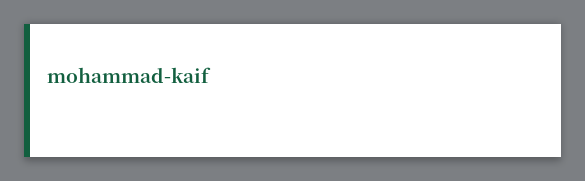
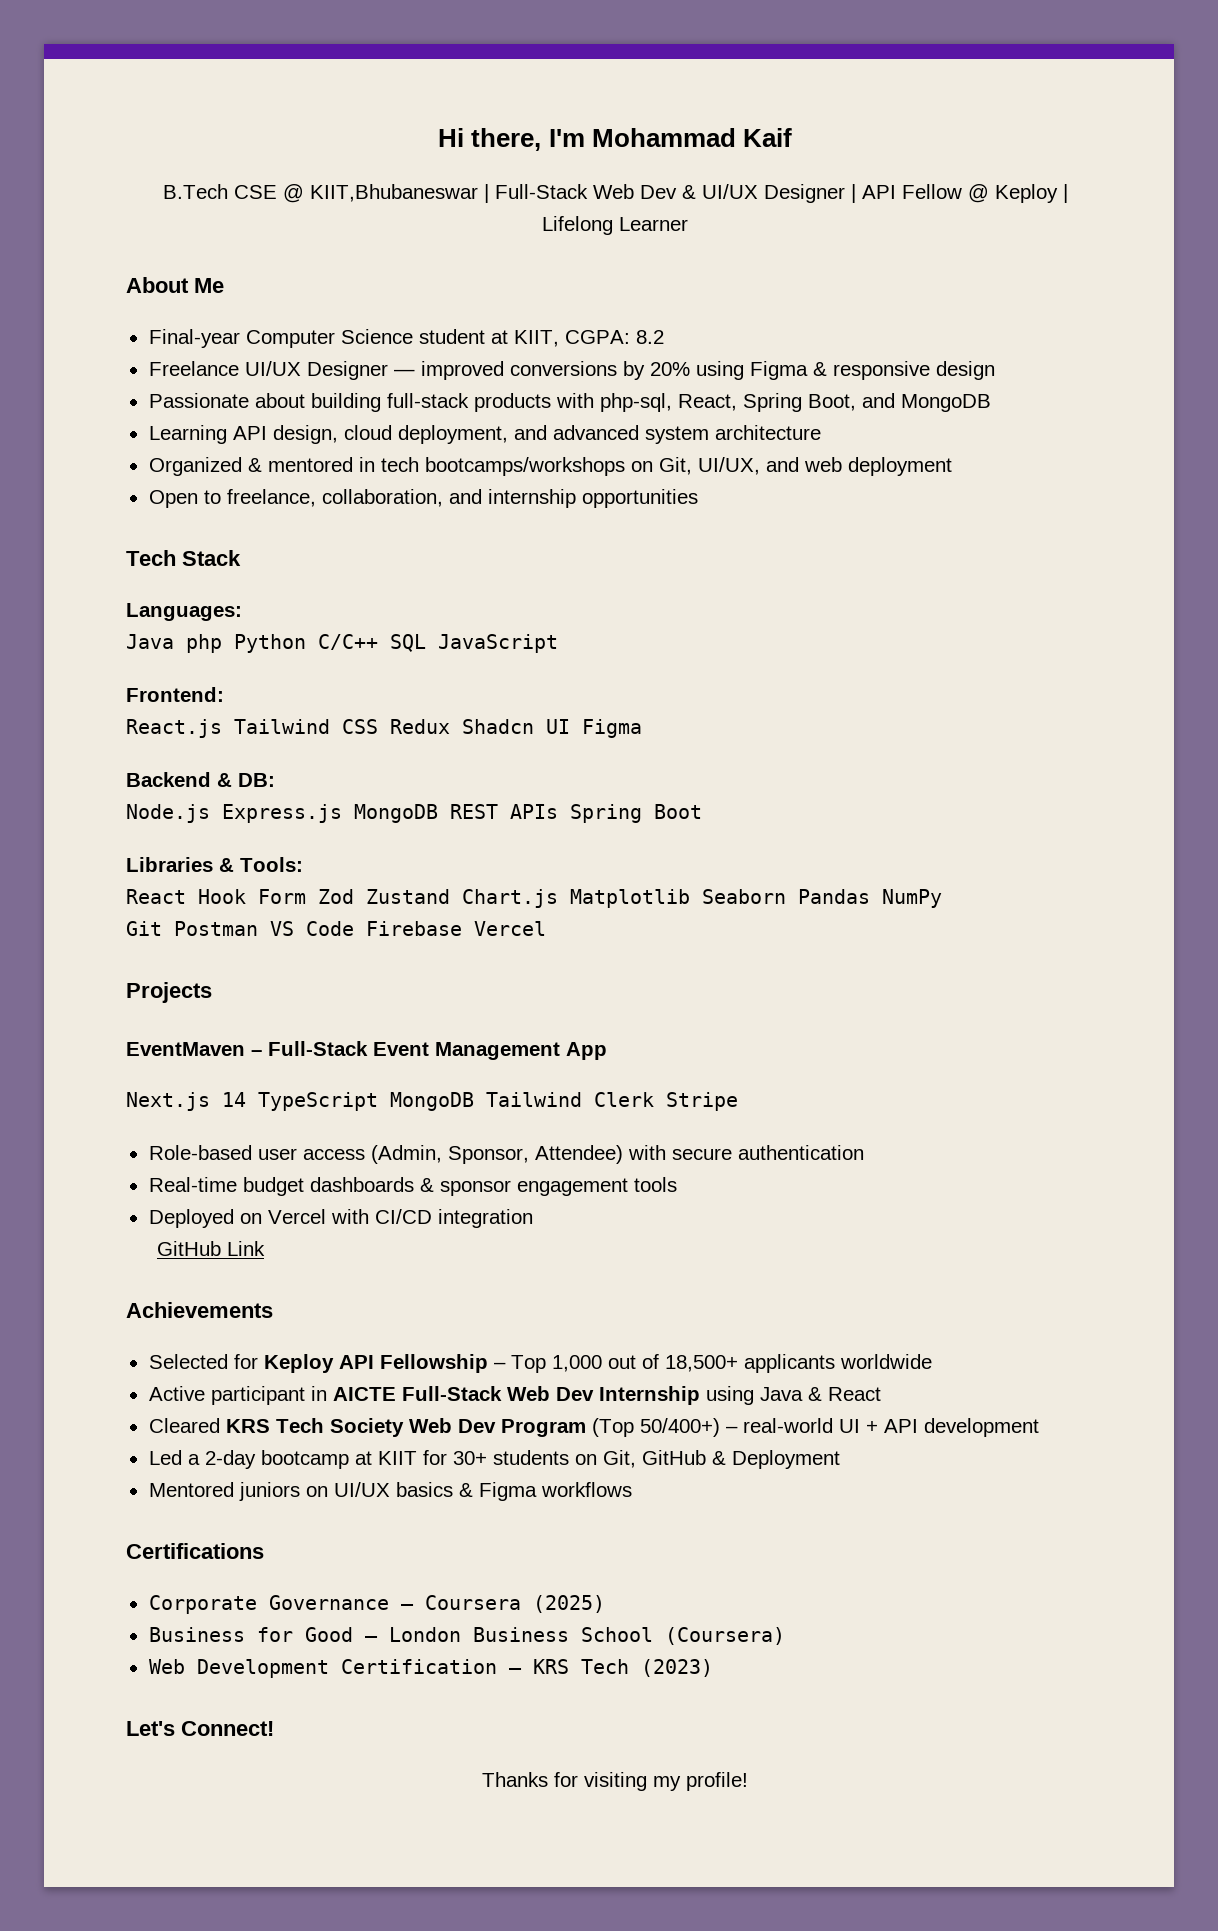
- mohammad-kaif
+ Hi there, I'm Mohammad Kaif
+ B.Tech CSE @ KIIT,Bhubaneswar | Full-Stack Web Dev & UI/UX Designer | API Fellow @ Keploy | Lifelong Learner
+ About Me
+ Final-year Computer Science student at KIIT, CGPA: 8.2
+ Freelance UI/UX Designer — improved conversions by 20% using Figma & responsive design
+ Passionate about building full-stack products with php-sql, React, Spring Boot, and MongoDB
+ Learning API design, cloud deployment, and advanced system architecture
+ Organized & mentored in tech bootcamps/workshops on Git, UI/UX, and web deployment
+ Open to freelance, collaboration, and internship opportunities
+ Tech Stack
+ Languages:
+ Java php Python C/C++ SQL JavaScript
+ Frontend:
+ React.js Tailwind CSS Redux Shadcn UI Figma
+ Backend & DB:
+ Node.js Express.js MongoDB REST APIs Spring Boot
+ Libraries & Tools:
+ React Hook Form Zod Zustand Chart.js Matplotlib Seaborn Pandas NumPy
+ Git Postman VS Code Firebase Vercel
+ Projects
+ EventMaven – Full-Stack Event Management App
+ Next.js 14 TypeScript MongoDB Tailwind Clerk Stripe
+ Role-based user access (Admin, Sponsor, Attendee) with secure authentication
+ Real-time budget dashboards & sponsor engagement tools
+ Deployed on Vercel with CI/CD integration
+ GitHub Link
+ Achievements
+ Selected for Keploy API Fellowship – Top 1,000 out of 18,500+ applicants worldwide
+ Active participant in AICTE Full-Stack Web Dev Internship using Java & React
+ Cleared KRS Tech Society Web Dev Program (Top 50/400+) – real-world UI + API development
+ Led a 2-day bootcamp at KIIT for 30+ students on Git, GitHub & Deployment
+ Mentored juniors on UI/UX basics & Figma workflows
+ Certifications
+ Corporate Governance – Coursera (2025)
+ Business for Good – London Business School (Coursera)
+ Web Development Certification – KRS Tech (2023)
+ Let's Connect!
+ Thanks for visiting my profile!

